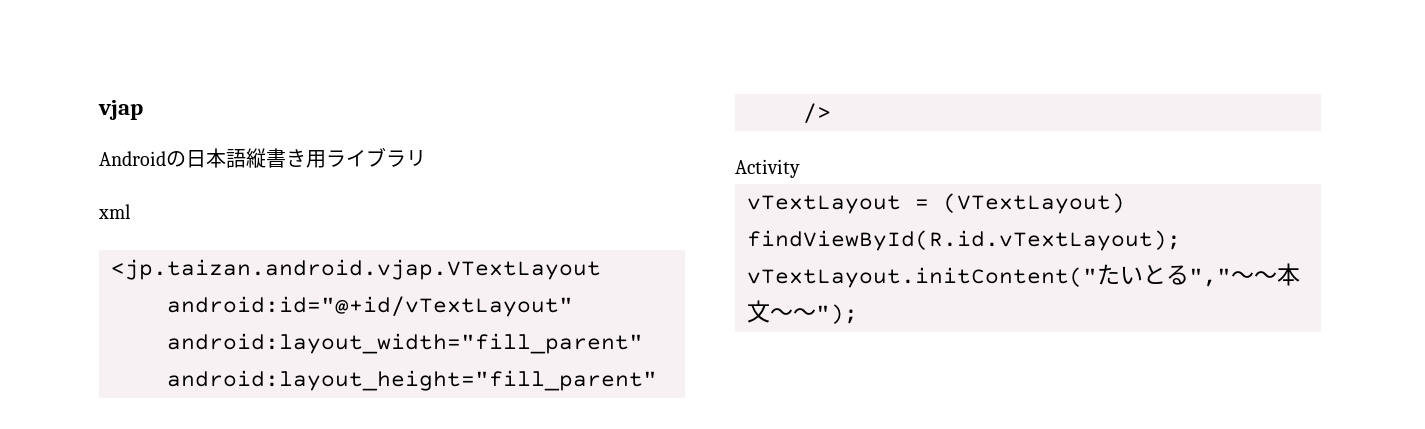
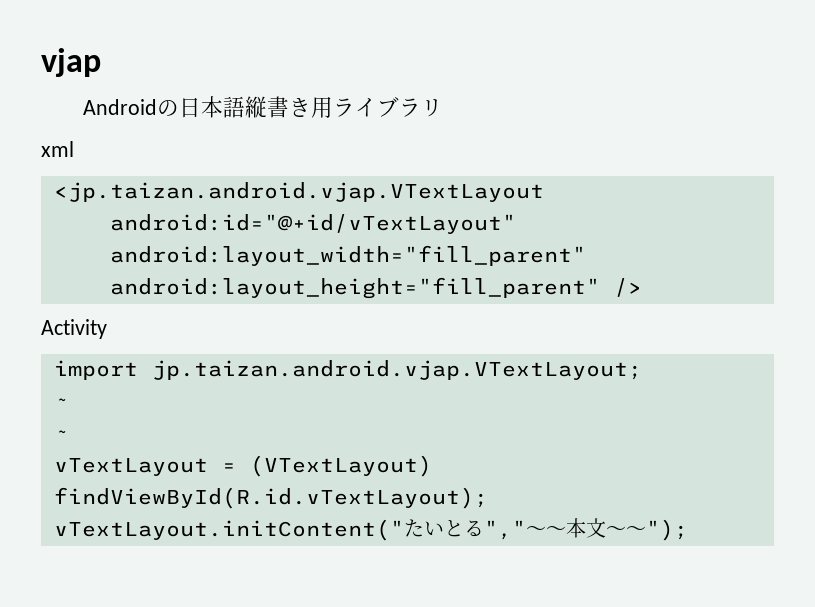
+ import jp.taizan.android.vjap.VTextLayout;
+ ~
+ ~

